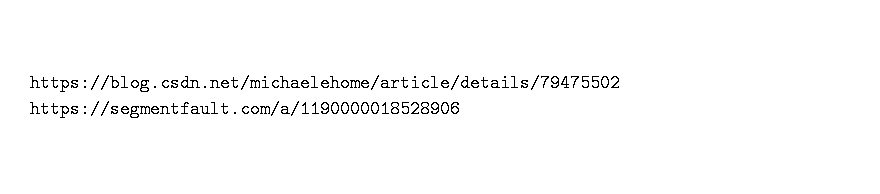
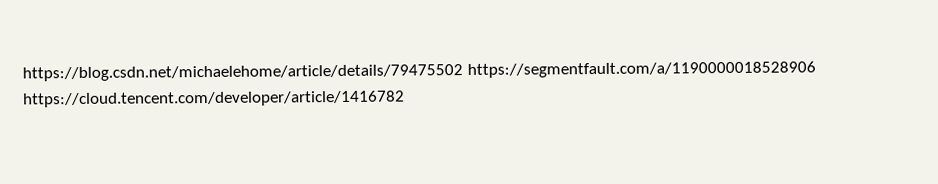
- https://blog.csdn.net/michaelehome/article/details/79475502 https://segmentfault.com/a/1190000018528906
+ https://blog.csdn.net/michaelehome/article/details/79475502 https://segmentfault.com/a/1190000018528906 https://cloud.tencent.com/developer/article/1416782

